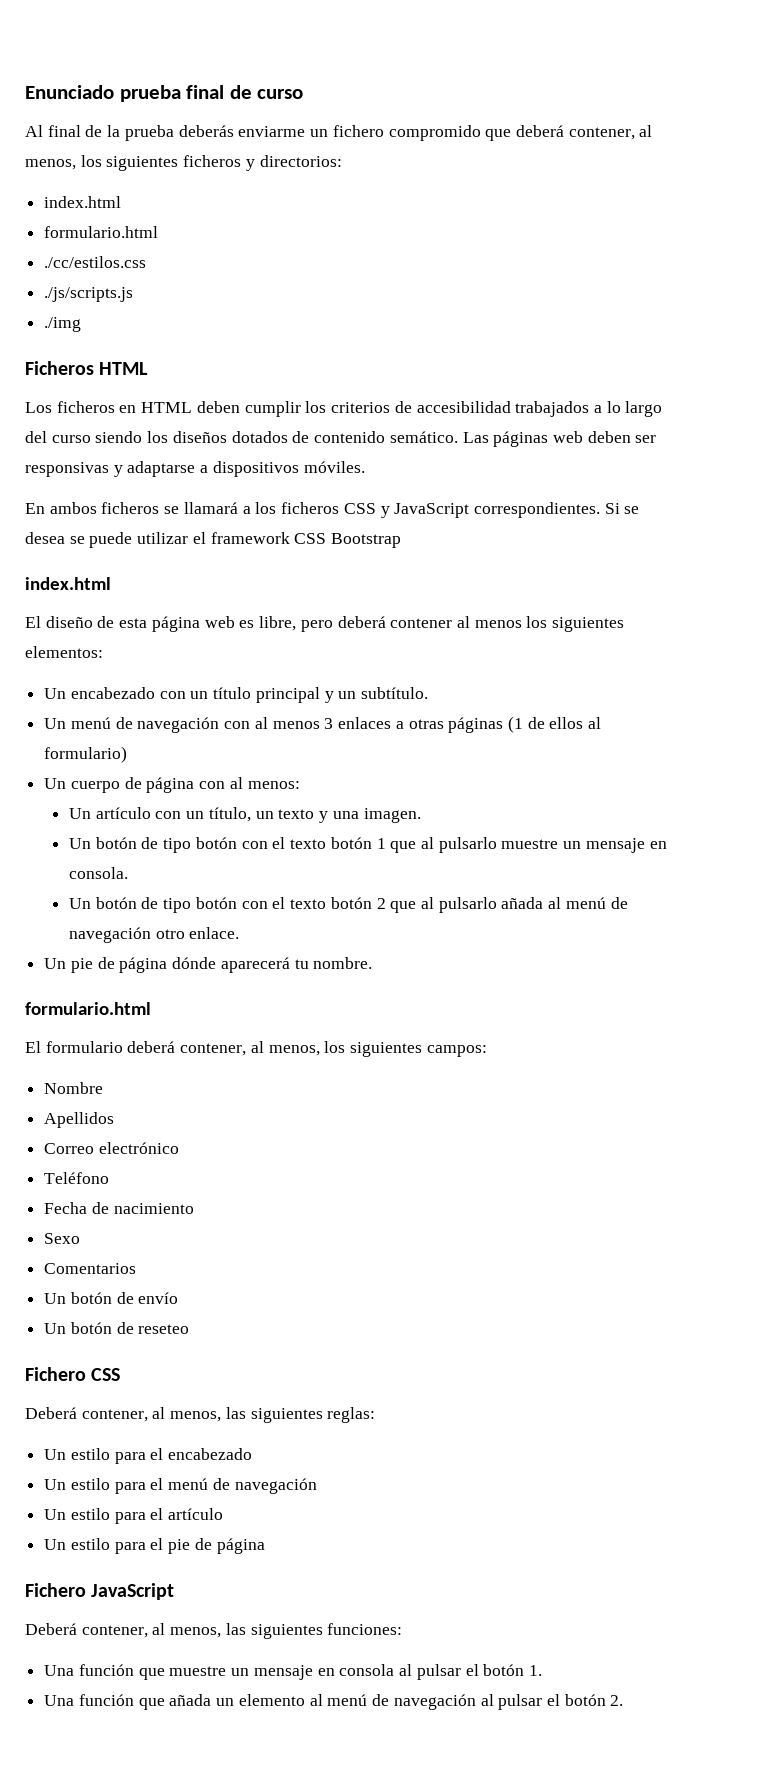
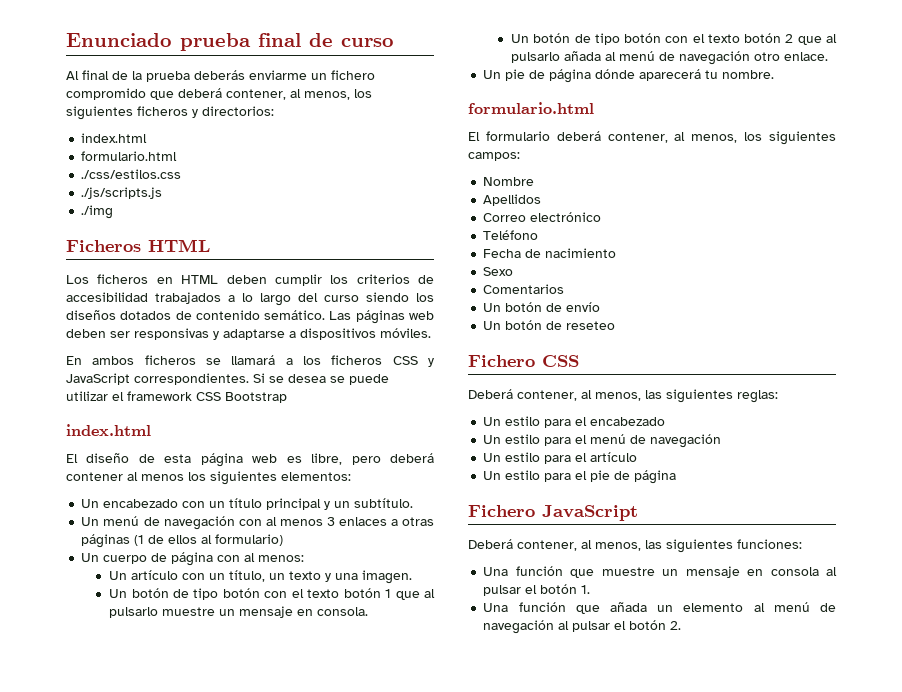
- ./cc/estilos.css
+ ./css/estilos.css

